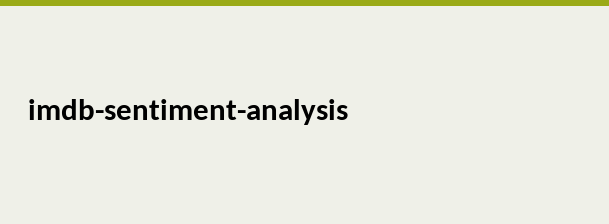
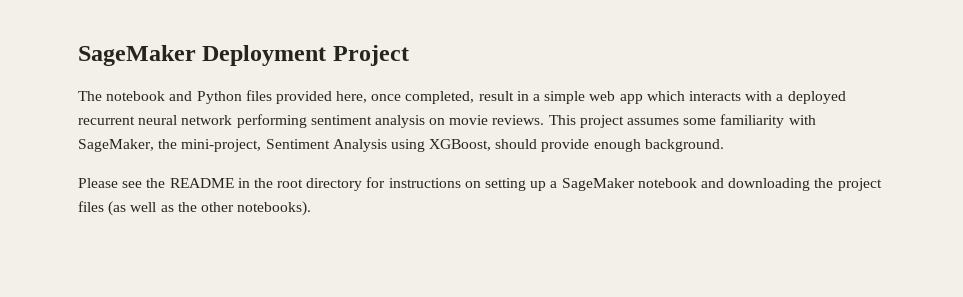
- imdb-sentiment-analysis
+ SageMaker Deployment Project
+ The notebook and Python files provided here, once completed, result in a simple web app which interacts with a deployed recurrent neural network performing sentiment analysis on movie reviews. This project assumes some familiarity with SageMaker, the mini-project, Sentiment Analysis using XGBoost, should provide enough background.
+ Please see the README in the root directory for instructions on setting up a SageMaker notebook and downloading the project files (as well as the other notebooks).

